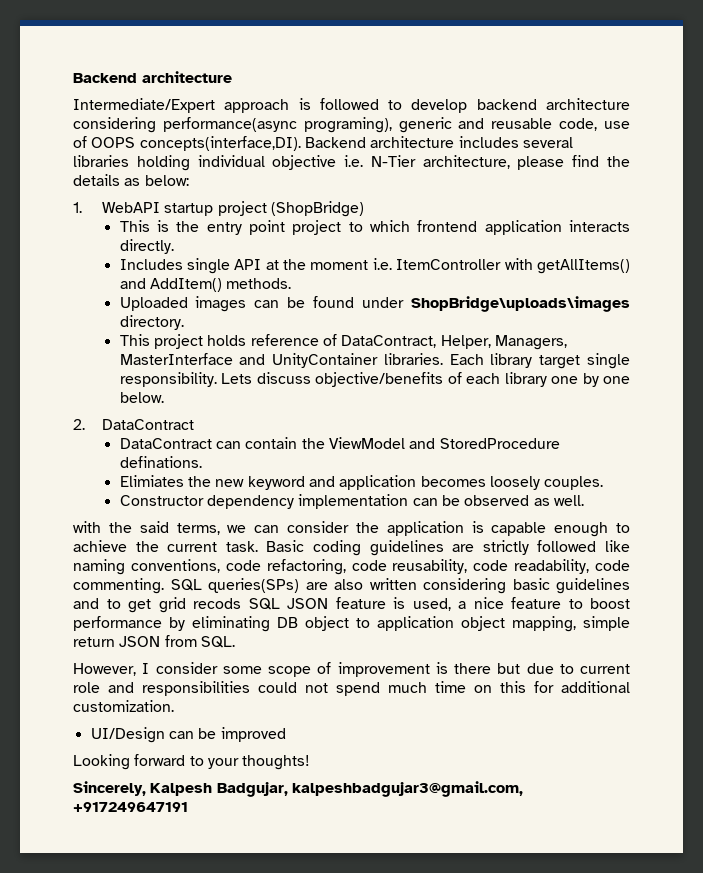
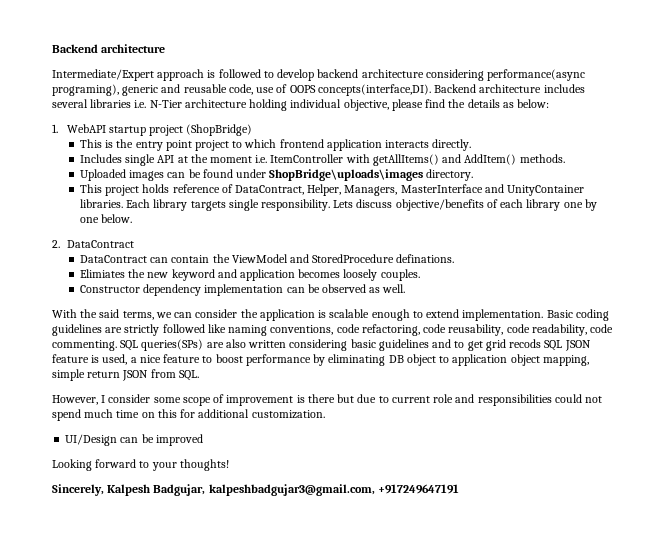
- Backend architecture includes several libraries holding individual objective i.e. N-Tier architecture, please find the details as below:
+ Backend architecture includes several libraries i.e. N-Tier architecture holding individual objective, please find the details as below:
- Each library target single responsibility.
+ Each library targets single responsibility.
- with the said terms, we can consider the application is capable enough to achieve the current task.
+ With the said terms, we can consider the application is scalable enough to extend implementation.

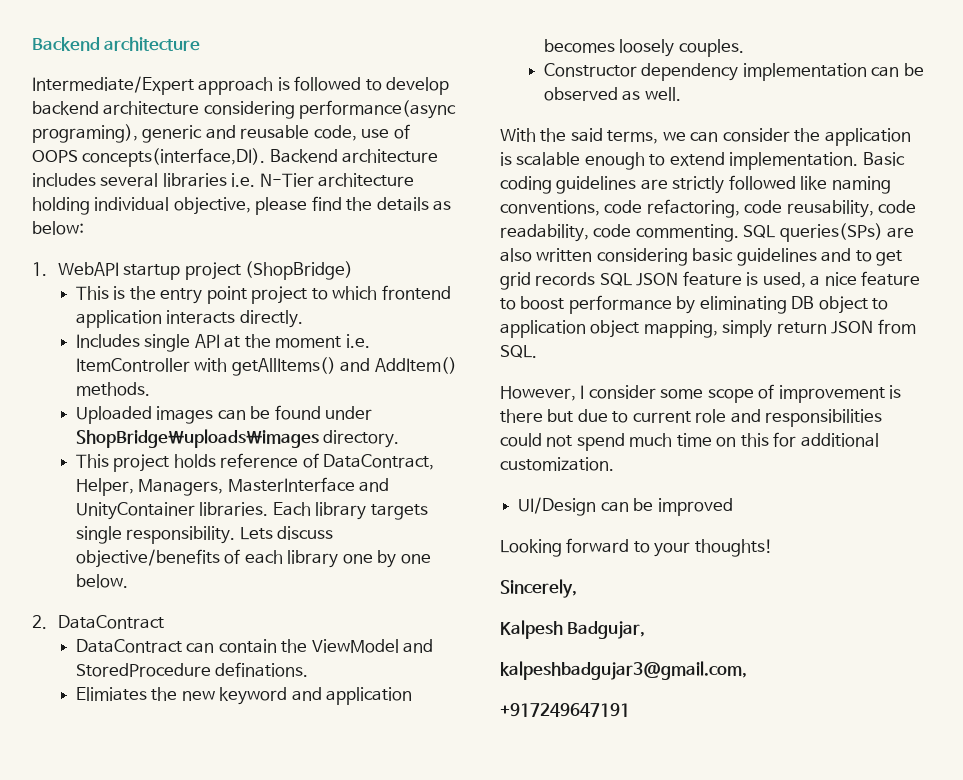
- SQL queries(SPs) are also written considering basic guidelines and to get grid recods SQL JSON feature is used, a nice feature to boost performance by eliminating DB object to application object mapping, simple return JSON from SQL.
+ SQL queries(SPs) are also written considering basic guidelines and to get grid records SQL JSON feature is used, a nice feature to boost performance by eliminating DB object to application object mapping, simply return JSON from SQL.
- Sincerely, Kalpesh Badgujar, kalpeshbadgujar3@gmail.com, +917249647191
+ Sincerely,
+ Kalpesh Badgujar,
+ kalpeshbadgujar3@gmail.com,
+ +917249647191

